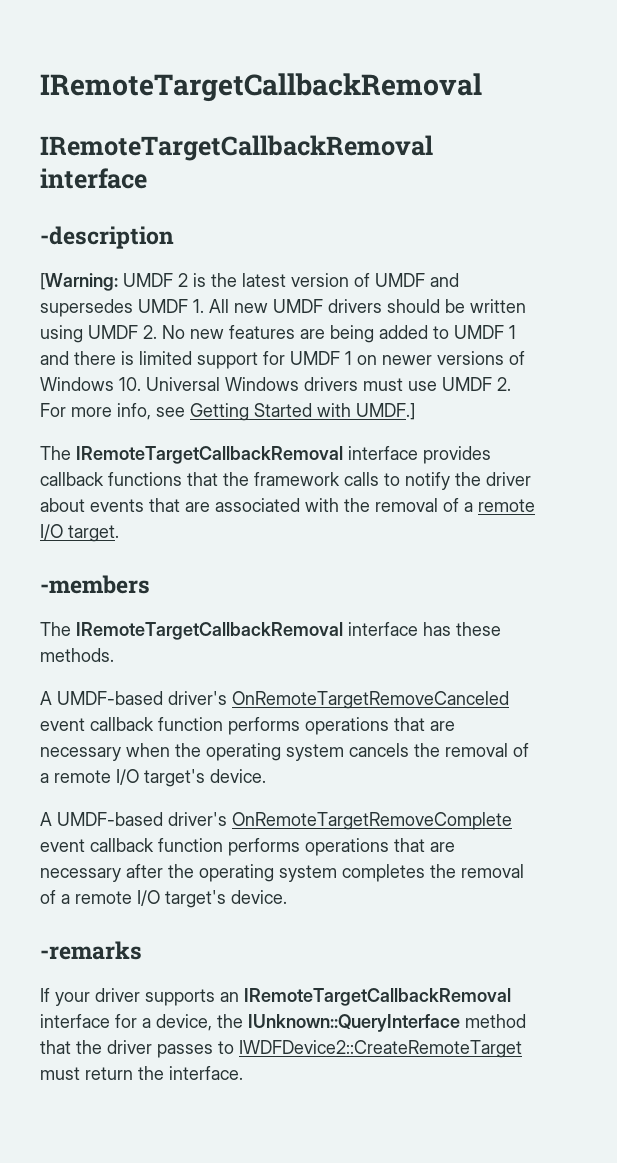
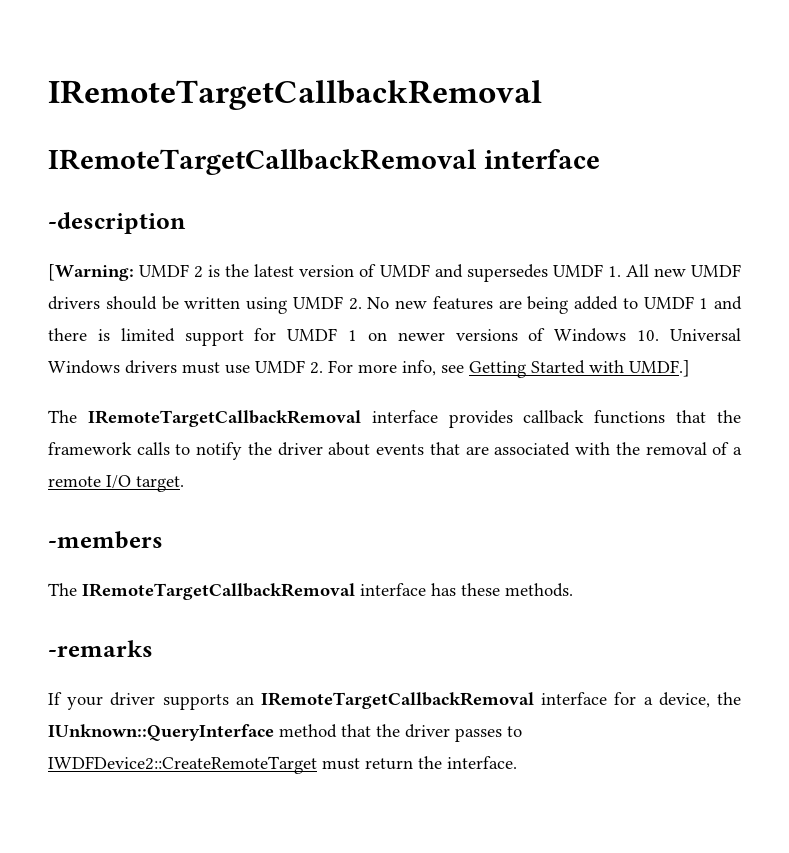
- A UMDF-based driver's OnRemoteTargetRemoveCanceled event callback function performs operations that are necessary when the operating system cancels the removal of a remote I/O target's device.
- A UMDF-based driver's OnRemoteTargetRemoveComplete event callback function performs operations that are necessary after the operating system completes the removal of a remote I/O target's device.

